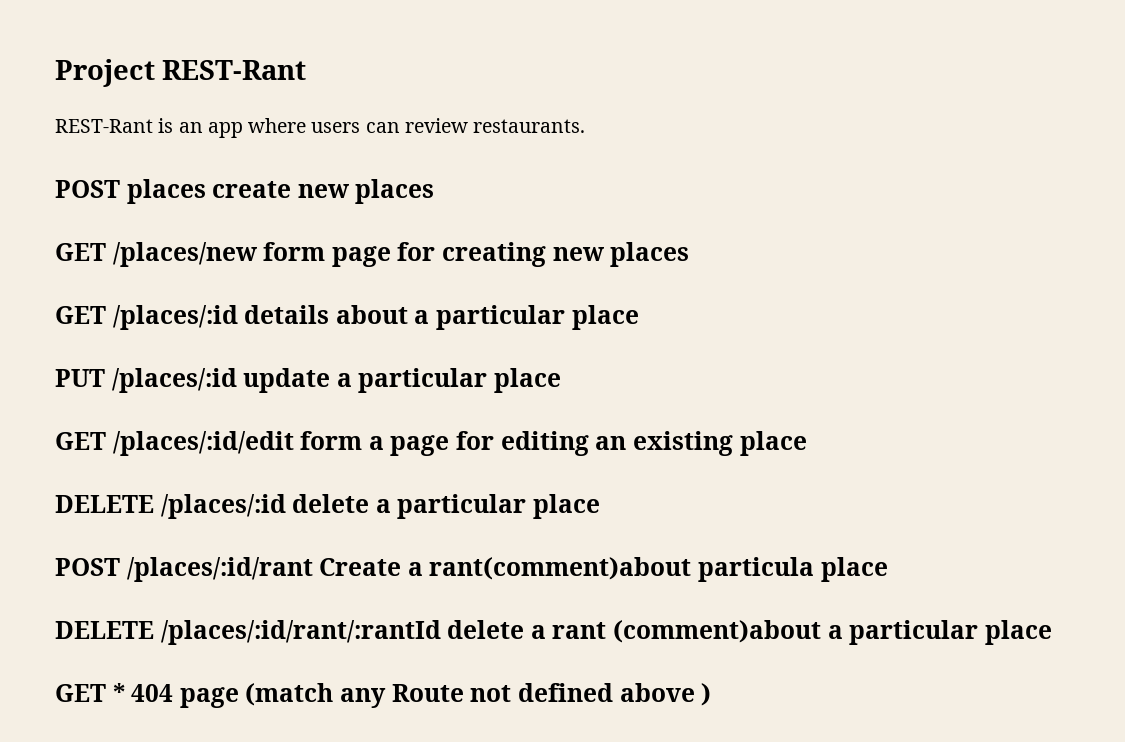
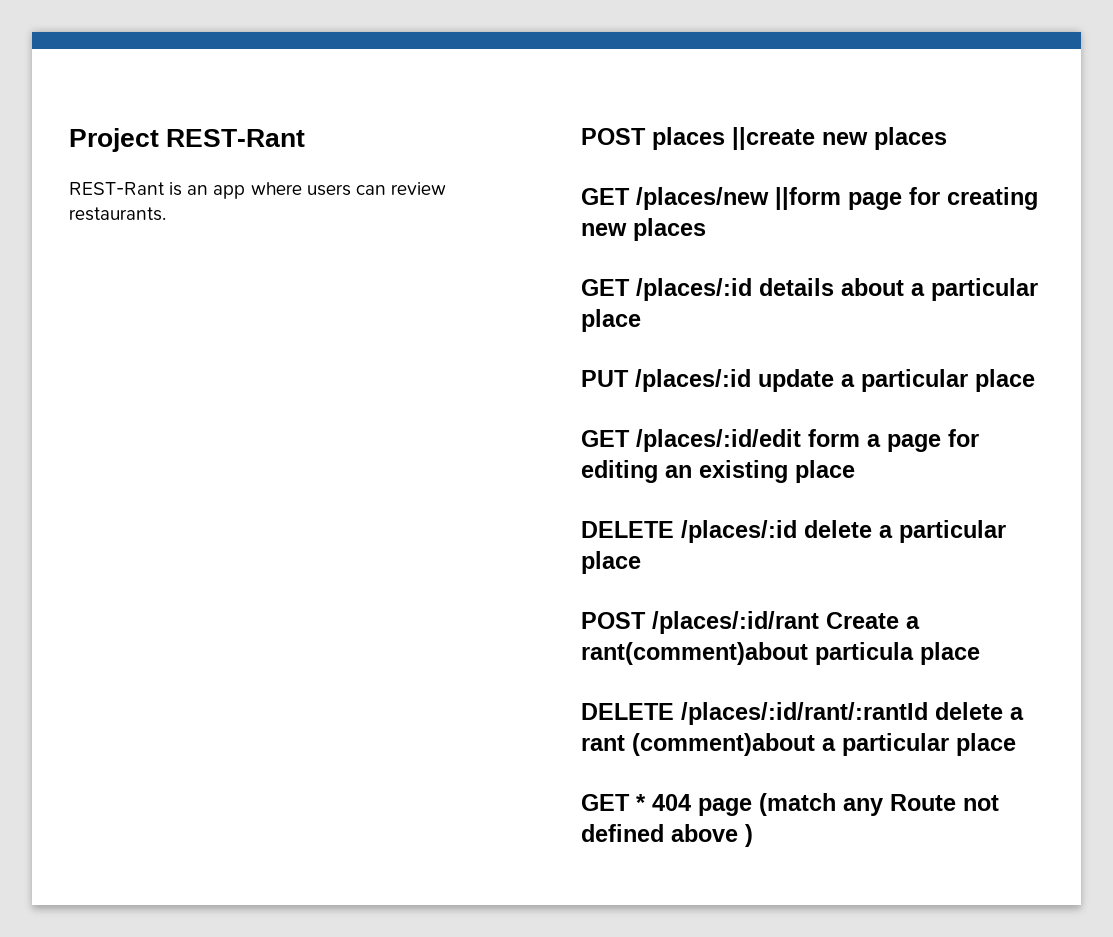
- POST places create new places
+ POST places ||create new places
- GET /places/new form page for creating new places
+ GET /places/new ||form page for creating new places

